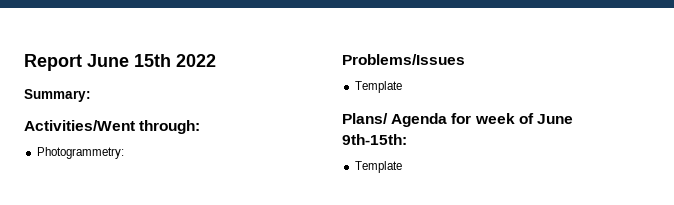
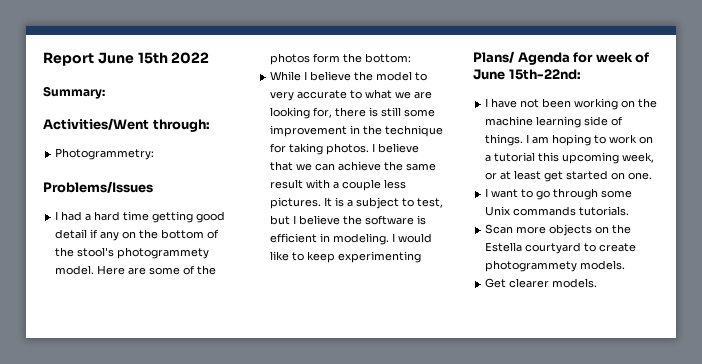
  Problems/Issues
- Template
+ I had a hard time getting good detail if any on the bottom of the stool's photogrammety model. Here are some of the photos form the bottom:
+ While I believe the model to very accurate to what we are looking for, there is still some improvement in the technique for taking photos. I believe that we can achieve the same result with a couple less pictures. It is a subject to test, but I believe the software is efficient in modeling. I would like to keep experimenting
- Plans/ Agenda for week of June 9th-15th:
- Template
+ Plans/ Agenda for week of June 15th-22nd:
+ I have not been working on the machine learning side of things. I am hoping to work on a tutorial this upcoming week, or at least get started on one.
+ I want to go through some Unix commands tutorials.
+ Scan more objects on the Estella courtyard to create photogrammety models.
+ Get clearer models.

